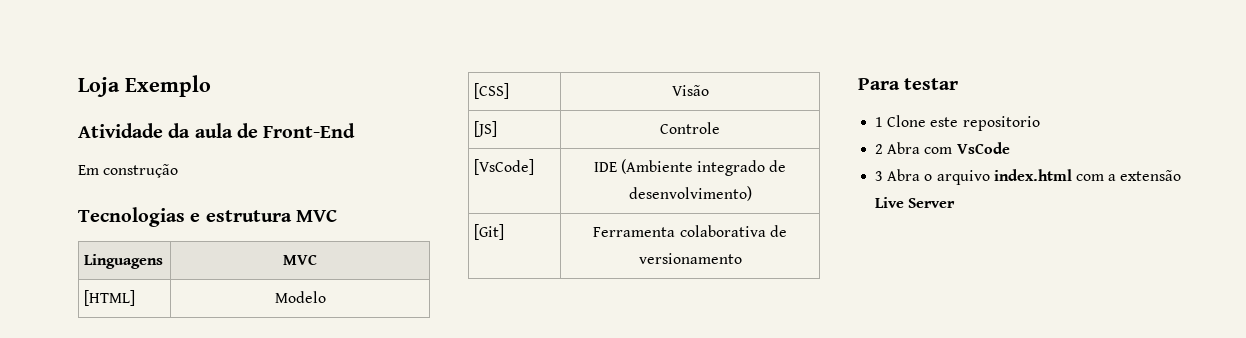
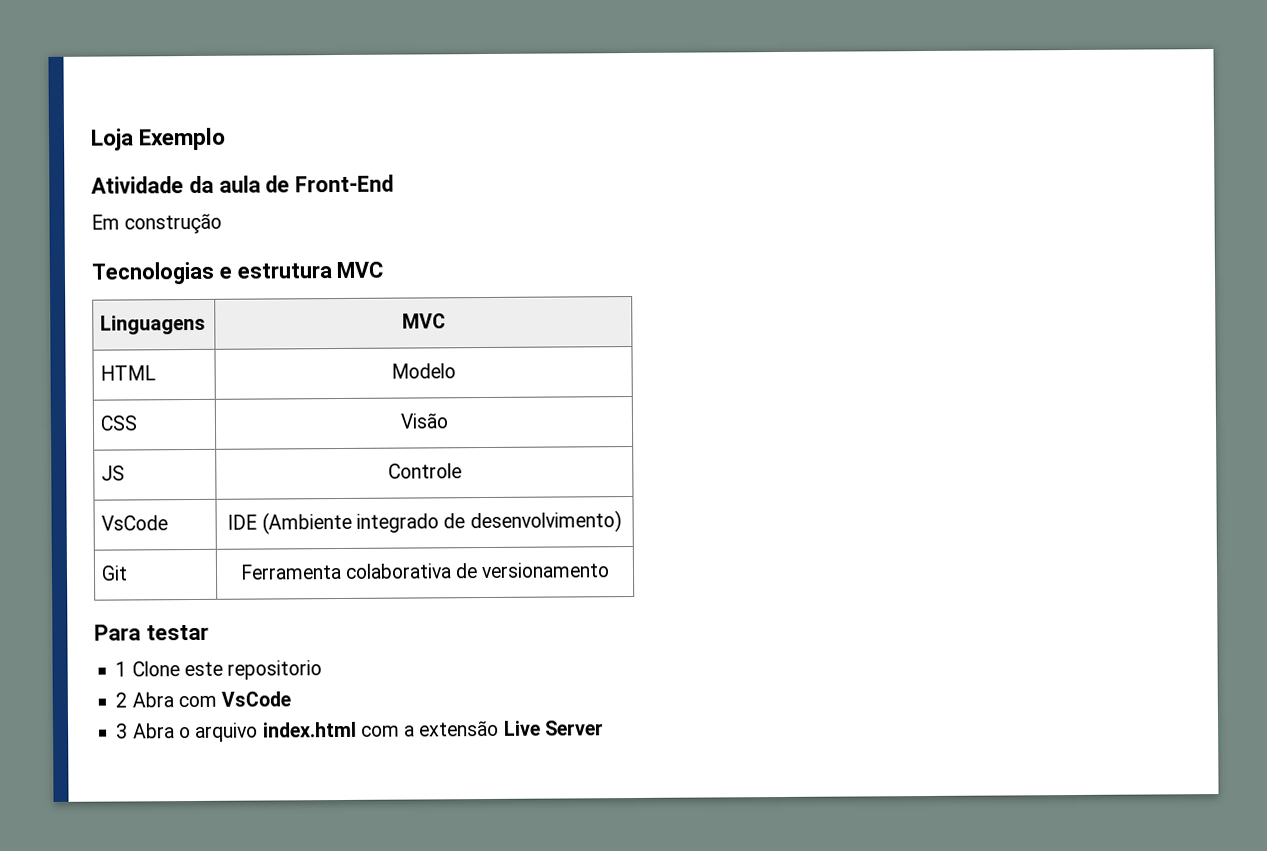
- [HTML] | Modelo
+ HTML | Modelo
- [CSS] | Visão
+ CSS | Visão
- [JS] | Controle
+ JS | Controle
- [VsCode] | IDE (Ambiente integrado de desenvolvimento)
+ VsCode | IDE (Ambiente integrado de desenvolvimento)
- [Git] | Ferramenta colaborativa de versionamento
+ Git | Ferramenta colaborativa de versionamento

